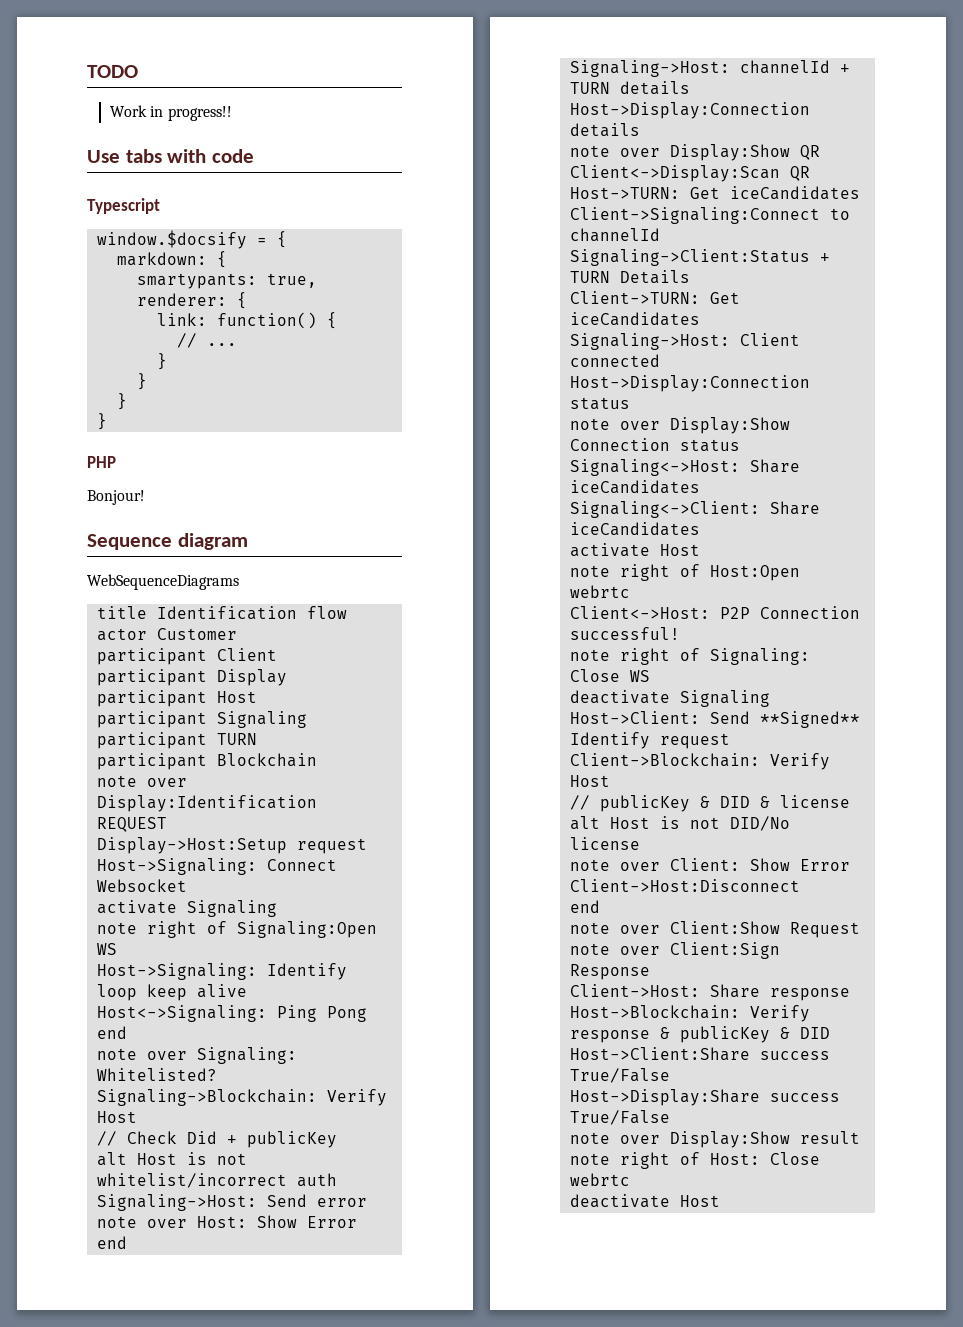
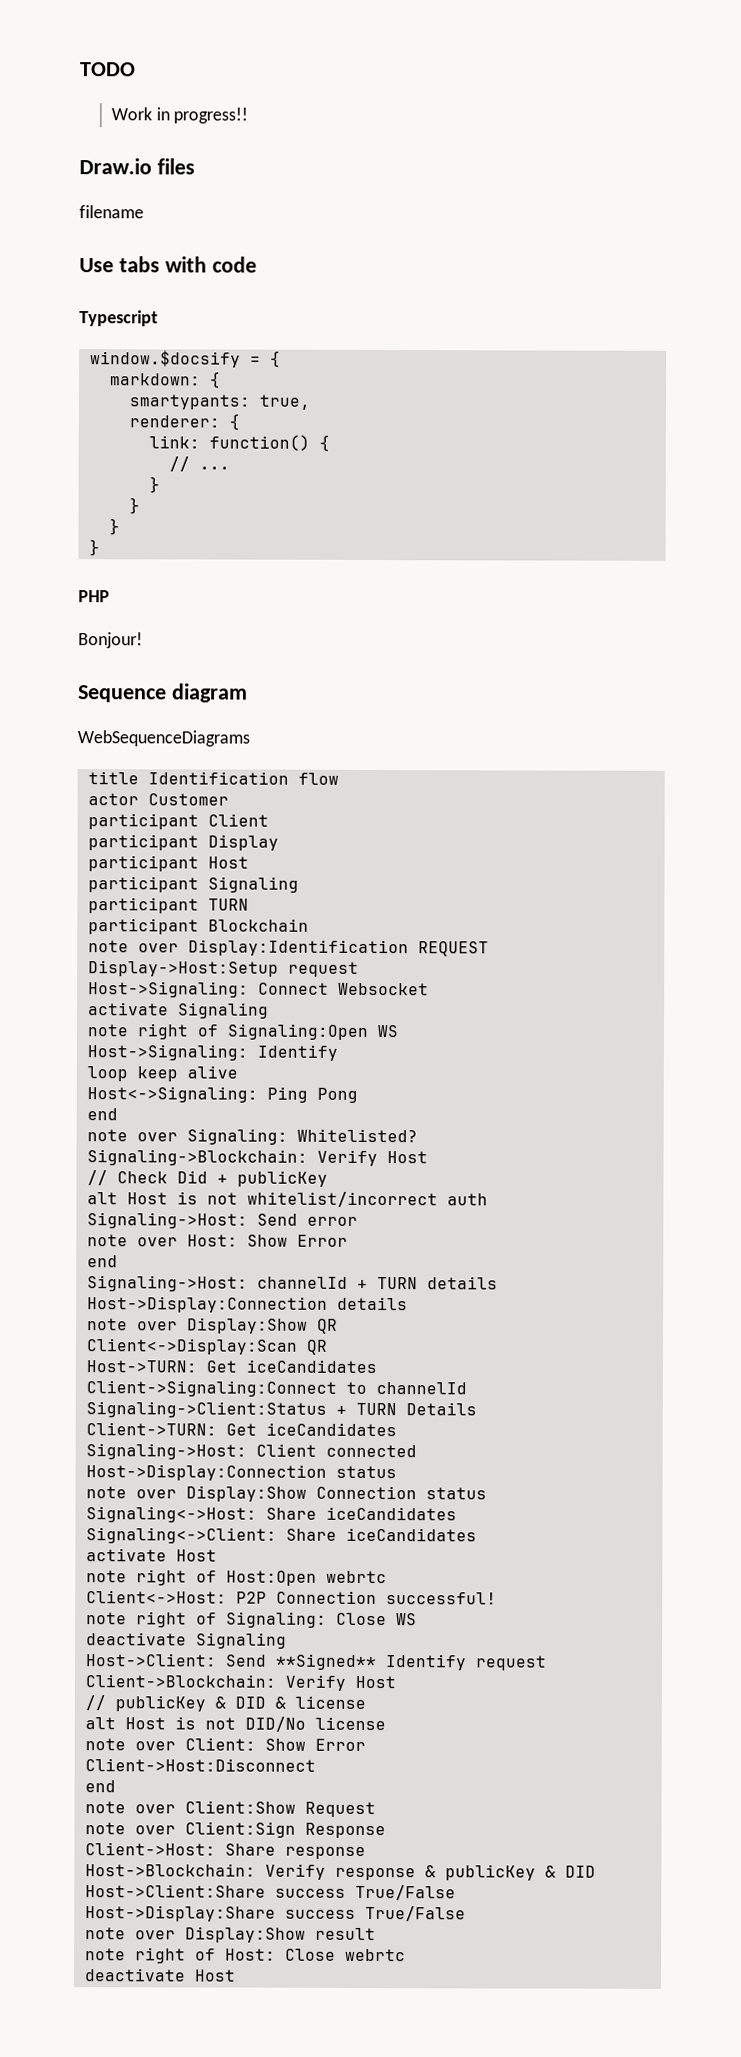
+ Draw.io files
+ filename

